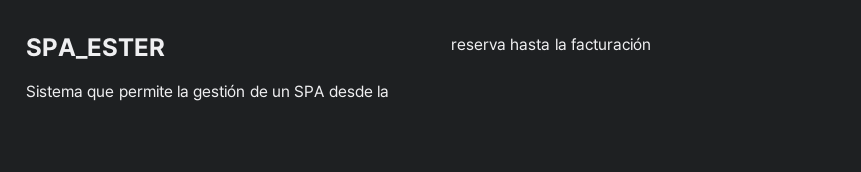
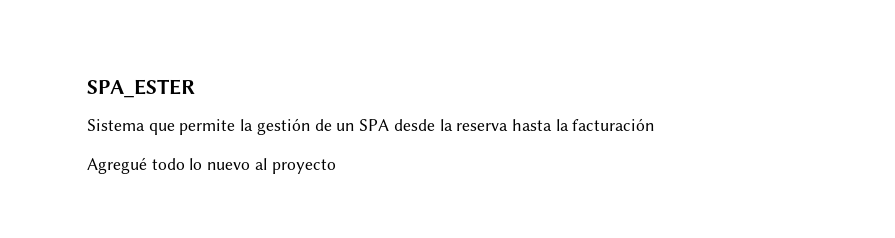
+ Agregué todo lo nuevo al proyecto

